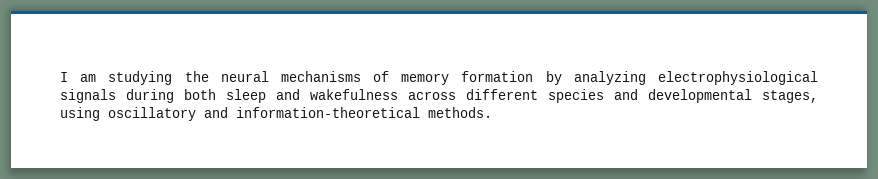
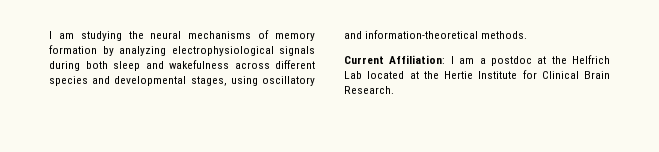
+ Current Affiliation: I am a postdoc at the Helfrich Lab located at the Hertie Institute for Clinical Brain Research.

